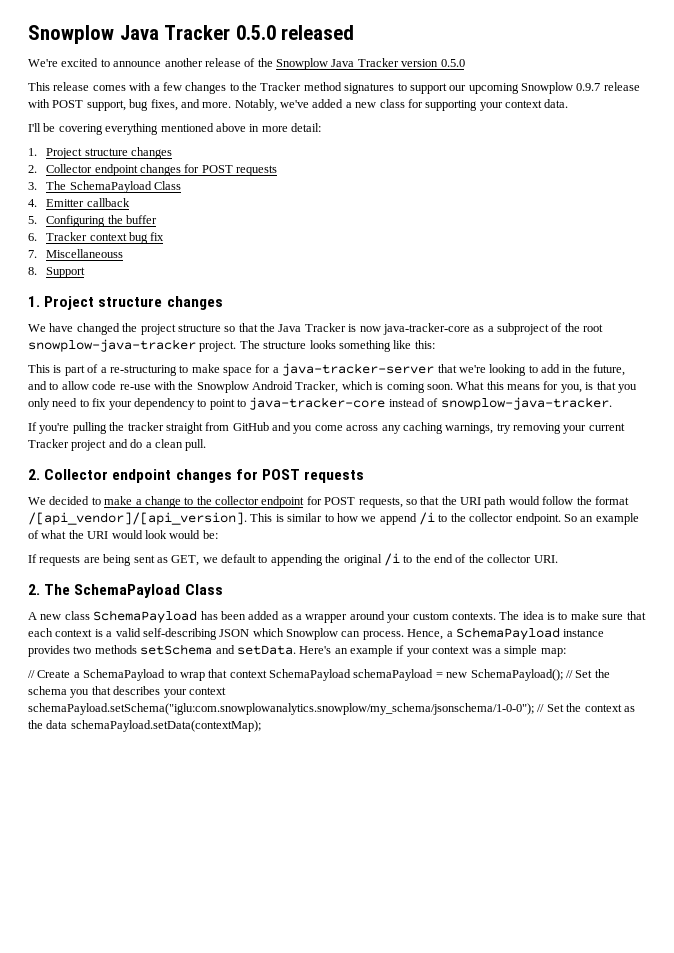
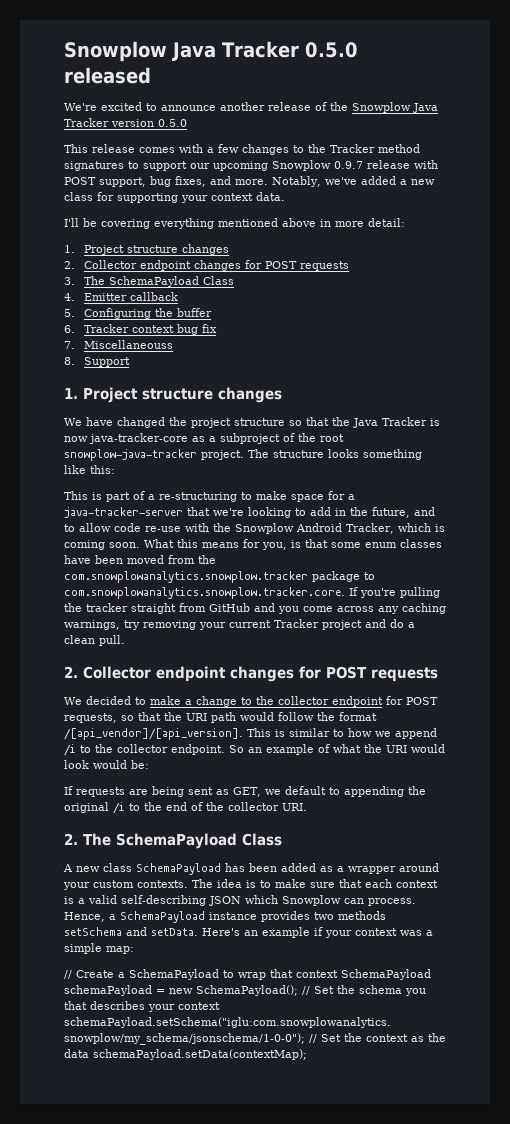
- What this means for you, is that you only need to fix your dependency to point to java-tracker-core instead of snowplow-java-tracker.
- If you're pulling the tracker straight from GitHub and you come across any caching warnings, try removing your current Tracker project and do a clean pull.
+ What this means for you, is that some enum classes have been moved from the com.snowplowanalytics.snowplow.tracker package to com.snowplowanalytics.snowplow.tracker.core. If you're pulling the tracker straight from GitHub and you come across any caching warnings, try removing your current Tracker project and do a clean pull.

